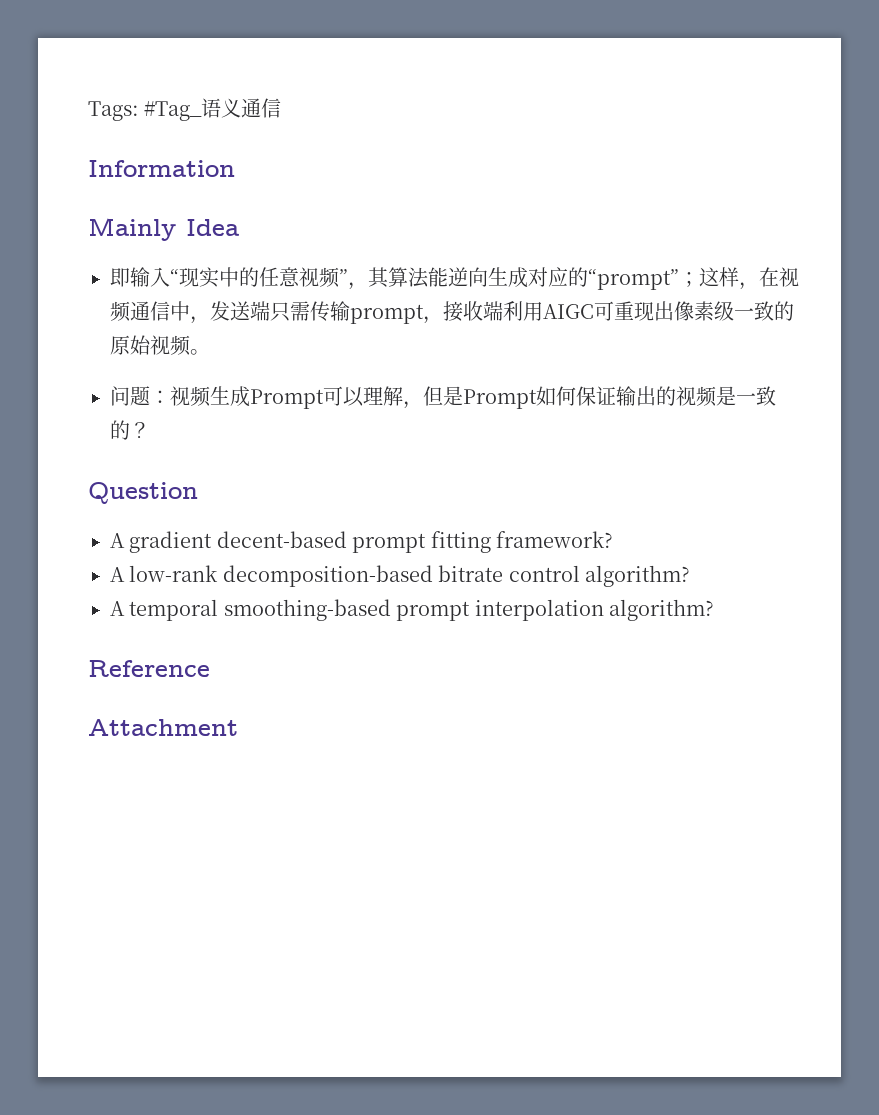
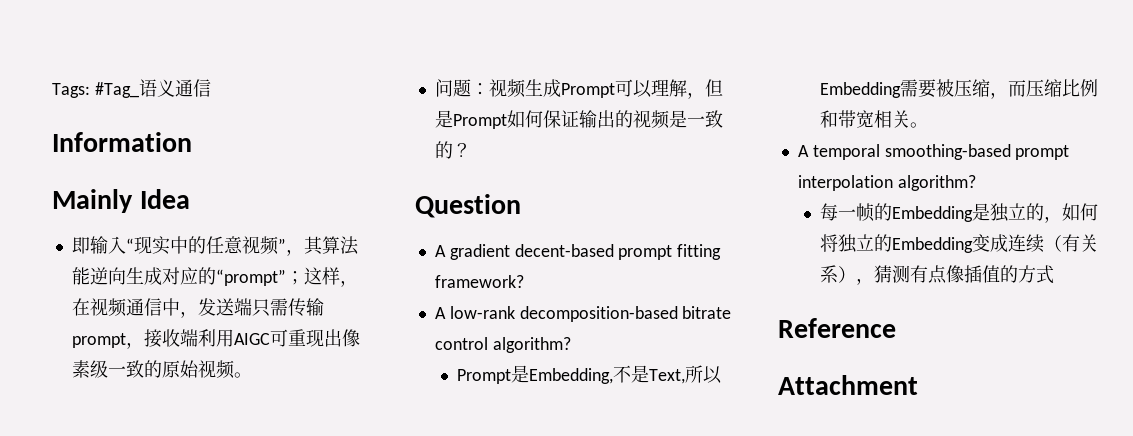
+ Prompt是Embedding,不是Text,所以Embedding需要被压缩，而压缩比例和带宽相关。
+ 每一帧的Embedding是独立的，如何将独立的Embedding变成连续（有关系），猜测有点像插值的方式

